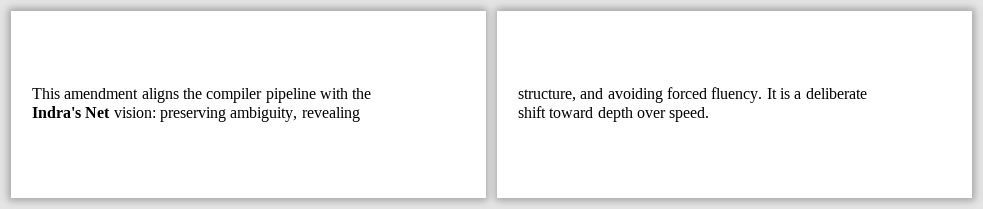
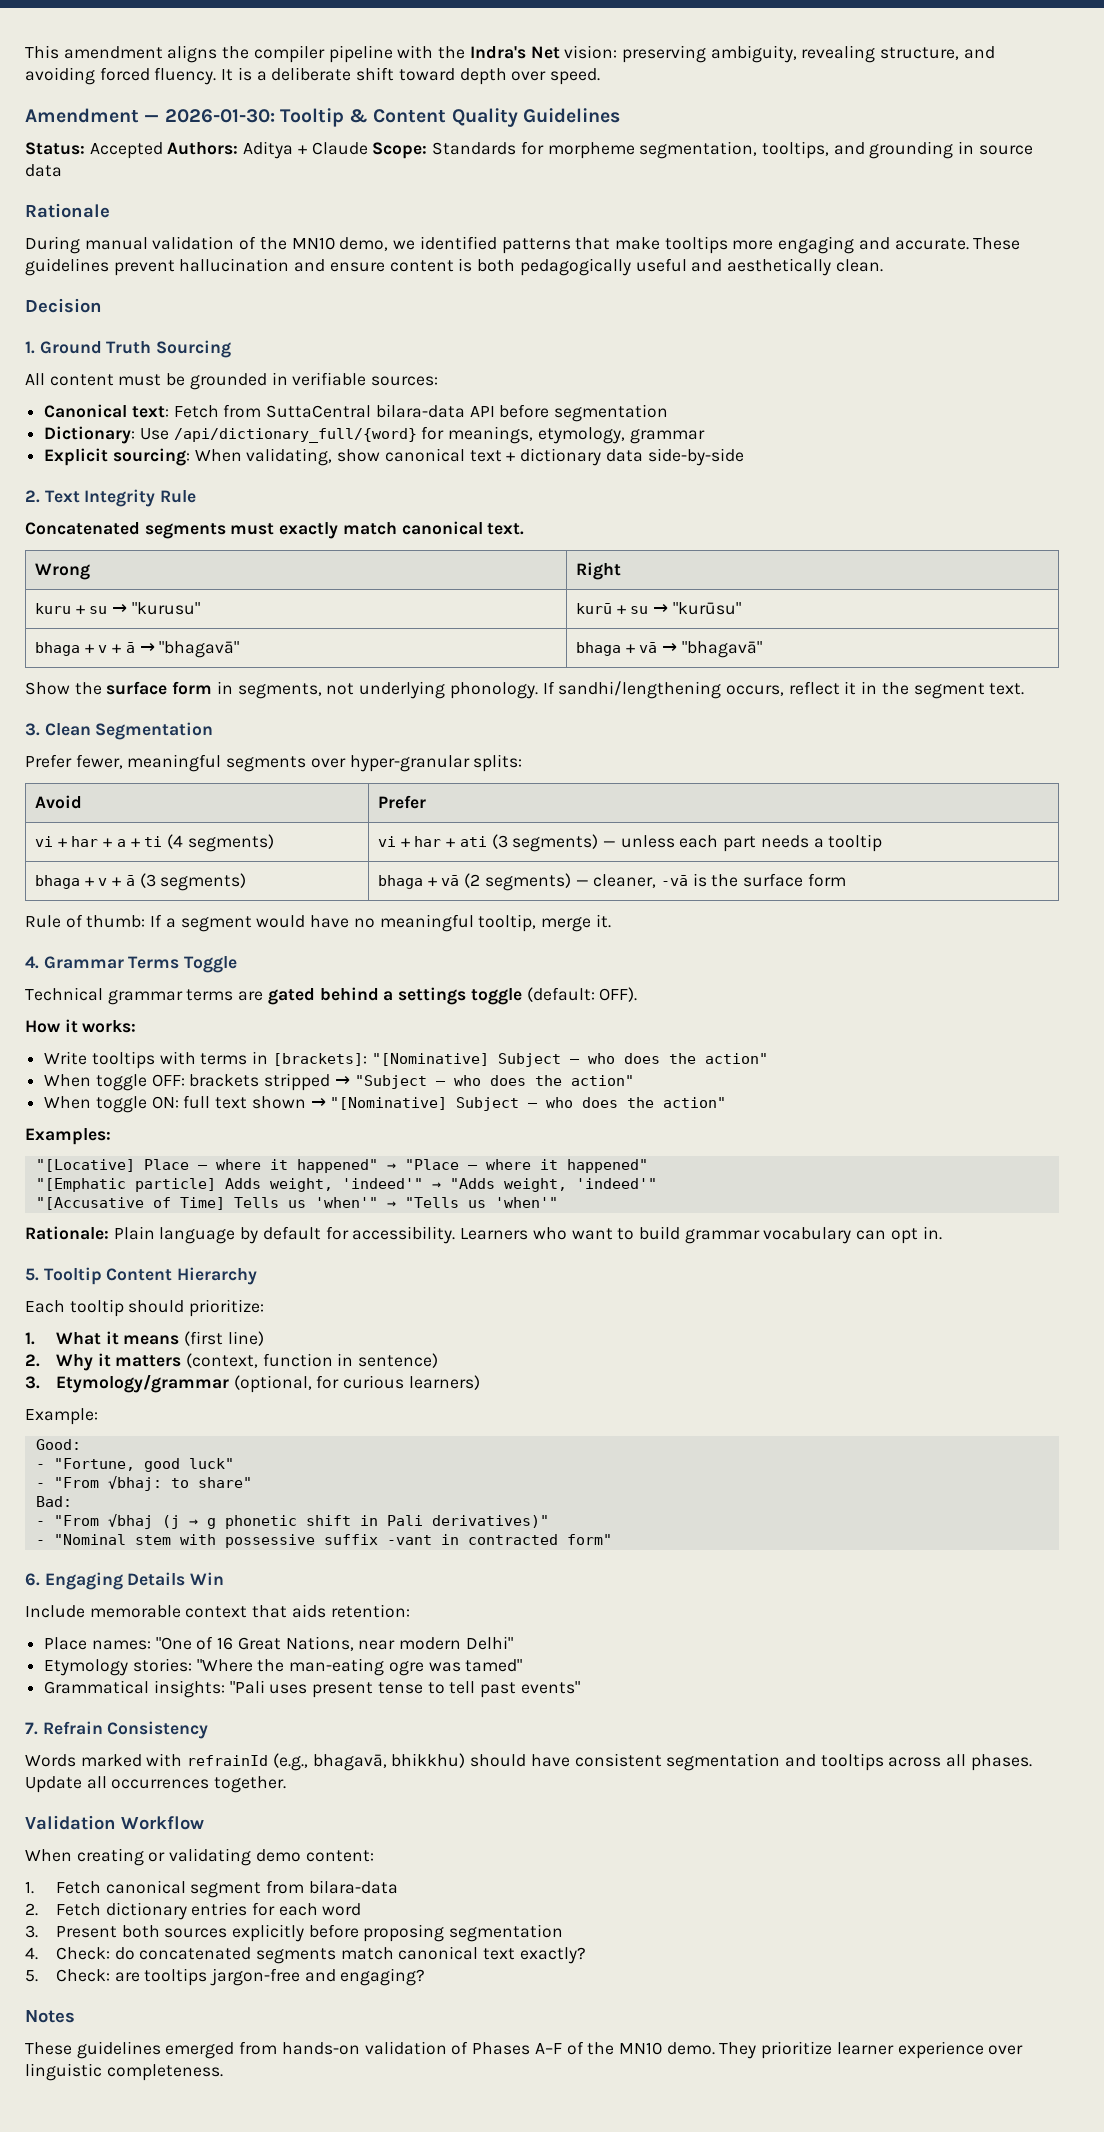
+ Amendment — 2026-01-30: Tooltip & Content Quality Guidelines
+ Status: Accepted Authors: Aditya + Claude Scope: Standards for morpheme segmentation, tooltips, and grounding in source data
+ Rationale
+ During manual validation of the MN10 demo, we identified patterns that make tooltips more engaging and accurate. These guidelines prevent hallucination and ensure content is both pedagogically useful and aesthetically clean.
+ Decision
+ 1. Ground Truth Sourcing
+ All content must be grounded in verifiable sources:
+ Canonical text: Fetch from SuttaCentral bilara-data API before segmentation
+ Dictionary: Use /api/dictionary_full/{word} for meanings, etymology, grammar
+ Explicit sourcing: When validating, show canonical text + dictionary data side-by-side
+ 2. Text Integrity Rule
+ Concatenated segments must exactly match canonical text.
+ Wrong | Right
+ kuru + su → "kurusu" | kurū + su → "kurūsu"
+ bhaga + v + ā → "bhagavā" | bhaga + vā → "bhagavā"
+ Show the surface form in segments, not underlying phonology. If sandhi/lengthening occurs, reflect it in the segment text.
+ 3. Clean Segmentation
+ Prefer fewer, meaningful segments over hyper-granular splits:
+ Avoid | Prefer
+ vi + har + a + ti (4 segments) | vi + har + ati (3 segments) — unless each part needs a tooltip
+ bhaga + v + ā (3 segments) | bhaga + vā (2 segments) — cleaner, -vā is the surface form
+ Rule of thumb: If a segment would have no meaningful tooltip, merge it.
+ 4. Grammar Terms Toggle
+ Technical grammar terms are gated behind a settings toggle (default: OFF).
+ How it works:
+ Write tooltips with terms in [brackets]: "[Nominative] Subject — who does the action"
+ When toggle OFF: brackets stripped → "Subject — who does the action"
+ When toggle ON: full text shown → "[Nominative] Subject — who does the action"
+ Examples:
+ "[Locative] Place — where it happened" → "Place — where it happened"
+ "[Emphatic particle] Adds weight, 'indeed'" → "Adds weight, 'indeed'"
+ "[Accusative of Time] Tells us 'when'" → "Tells us 'when'"
+ Rationale: Plain language by default for accessibility. Learners who want to build grammar vocabulary can opt in.
+ 5. Tooltip Content Hierarchy
+ Each tooltip should prioritize:
+ 1. What it means (first line)
+ 2. Why it matters (context, function in sentence)
+ 3. Etymology/grammar (optional, for curious learners)
+ Example:
+ Good:
+ - "Fortune, good luck"
+ - "From √bhaj: to share"
+ Bad:
+ - "From √bhaj (j → g phonetic shift in Pali derivatives)"
+ - "Nominal stem with possessive suffix -vant in contracted form"
+ 6. Engaging Details Win
+ Include memorable context that aids retention:
+ Place names: "One of 16 Great Nations, near modern Delhi"
+ Etymology stories: "Where the man-eating ogre was tamed"
+ Grammatical insights: "Pali uses present tense to tell past events"
+ 7. Refrain Consistency
+ Words marked with refrainId (e.g., bhagavā, bhikkhu) should have consistent segmentation and tooltips across all phases. Update all occurrences together.
+ Validation Workflow
+ When creating or validating demo content:
+ 1. Fetch canonical segment from bilara-data
+ 2. Fetch dictionary entries for each word
+ 3. Present both sources explicitly before proposing segmentation
+ 4. Check: do concatenated segments match canonical text exactly?
+ 5. Check: are tooltips jargon-free and engaging?
+ Notes
+ These guidelines emerged from hands-on validation of Phases A–F of the MN10 demo. They prioritize learner experience over linguistic completeness.

